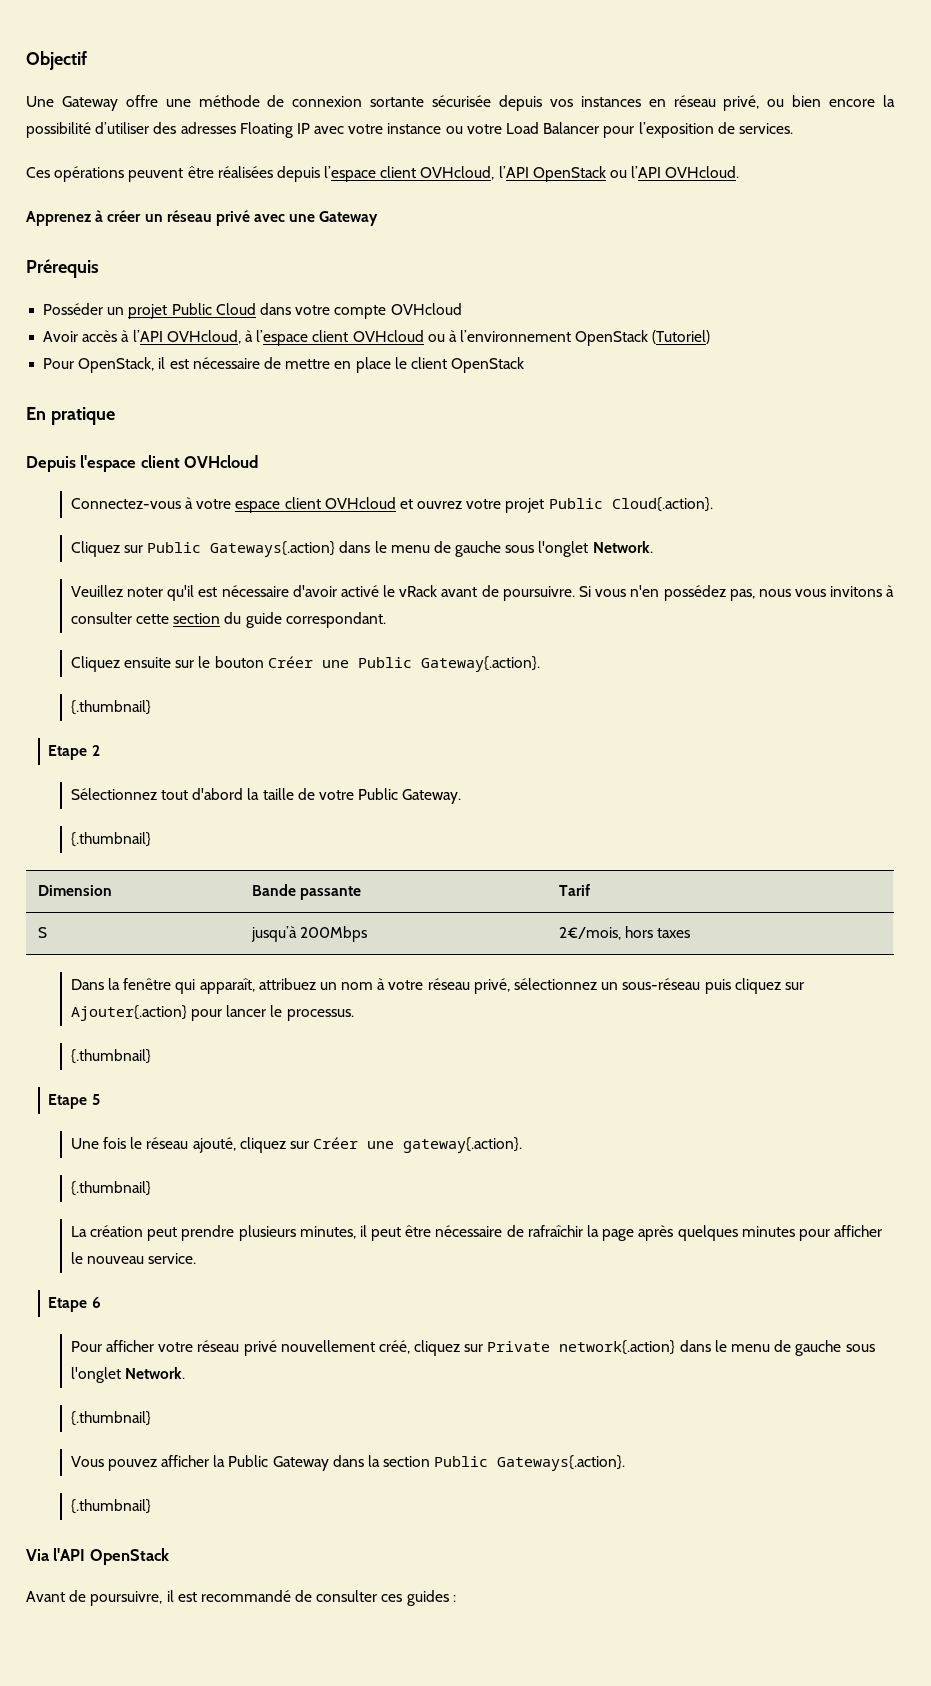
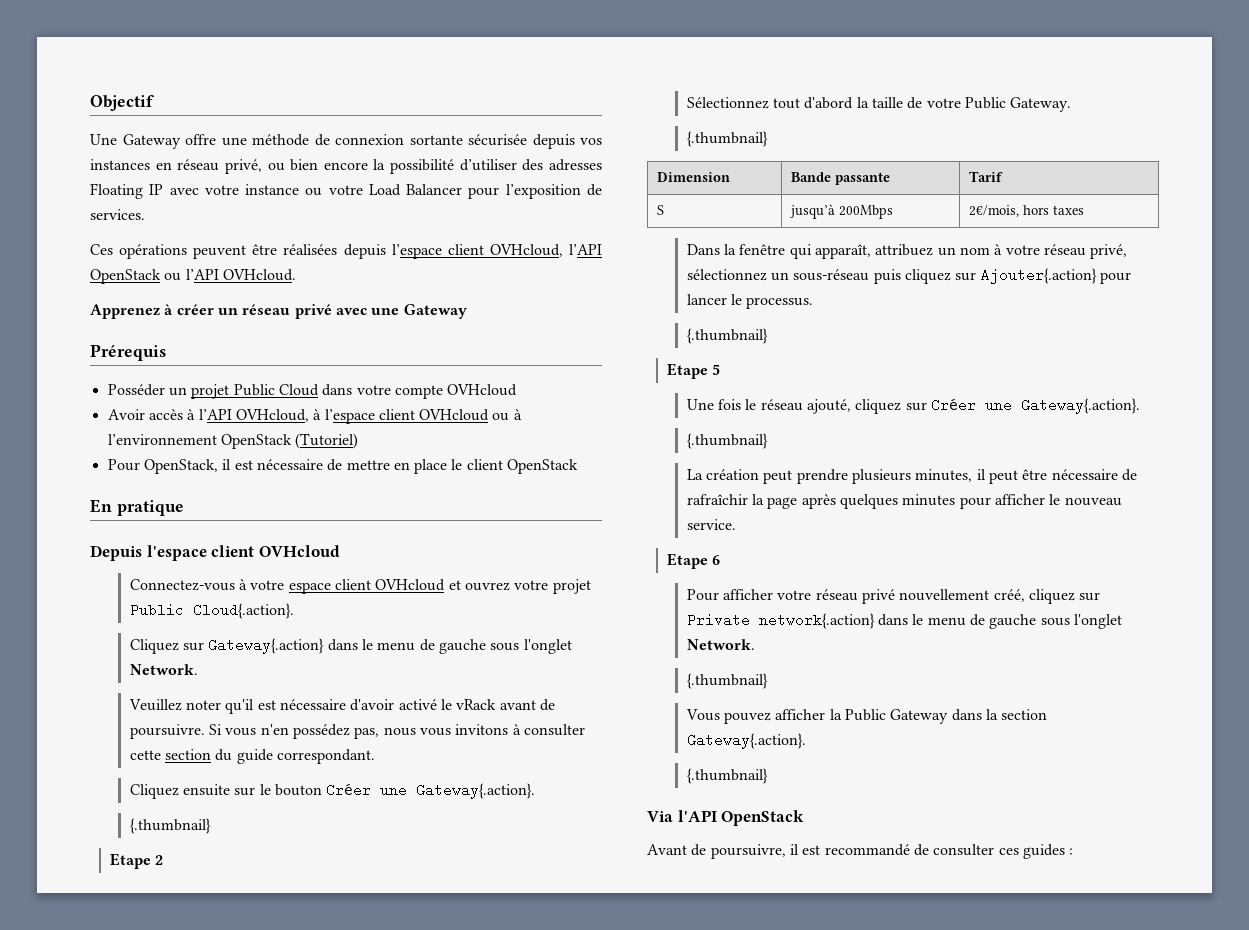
- Cliquez sur Public Gateways{.action} dans le menu de gauche sous l'onglet Network.
+ Cliquez sur Gateway{.action} dans le menu de gauche sous l'onglet Network.
- Cliquez ensuite sur le bouton Créer une Public Gateway{.action}.
+ Cliquez ensuite sur le bouton Créer une Gateway{.action}.
- Une fois le réseau ajouté, cliquez sur Créer une gateway{.action}.
+ Une fois le réseau ajouté, cliquez sur Créer une Gateway{.action}.
- Vous pouvez afficher la Public Gateway dans la section Public Gateways{.action}.
+ Vous pouvez afficher la Public Gateway dans la section Gateway{.action}.

